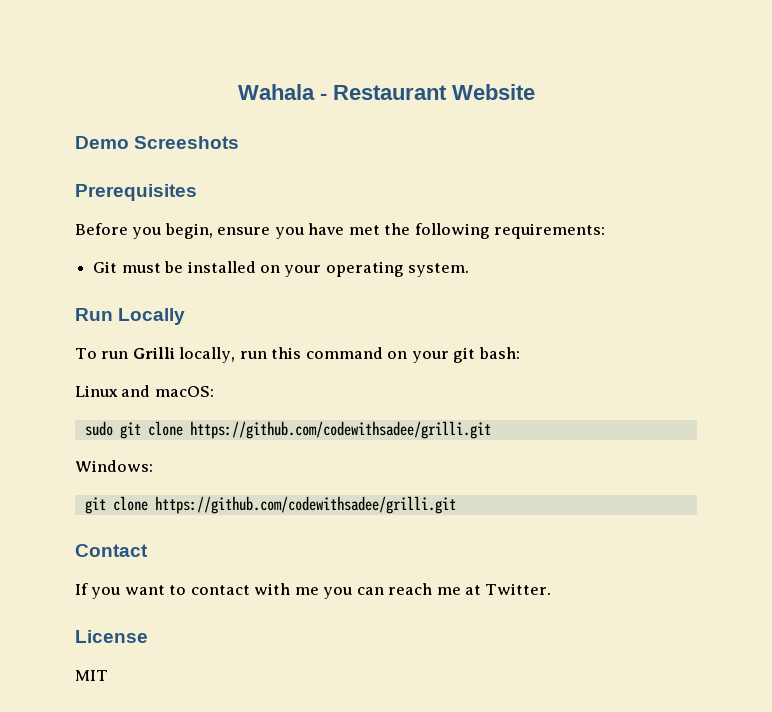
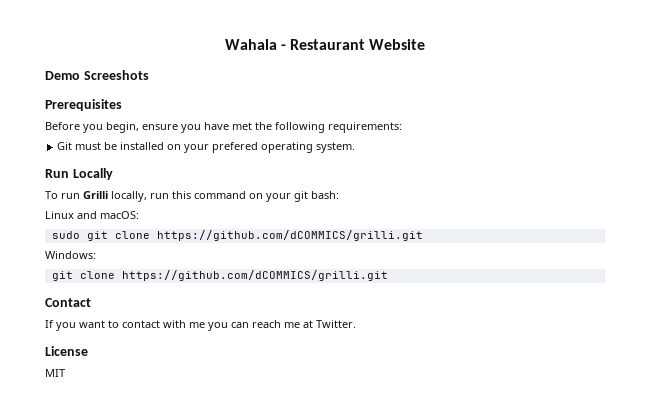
- Git must be installed on your operating system.
+ Git must be installed on your prefered operating system.
- sudo git clone https://github.com/codewithsadee/grilli.git
+ sudo git clone https://github.com/dCOMMICS/grilli.git
  Windows:
- git clone https://github.com/codewithsadee/grilli.git
+ git clone https://github.com/dCOMMICS/grilli.git

